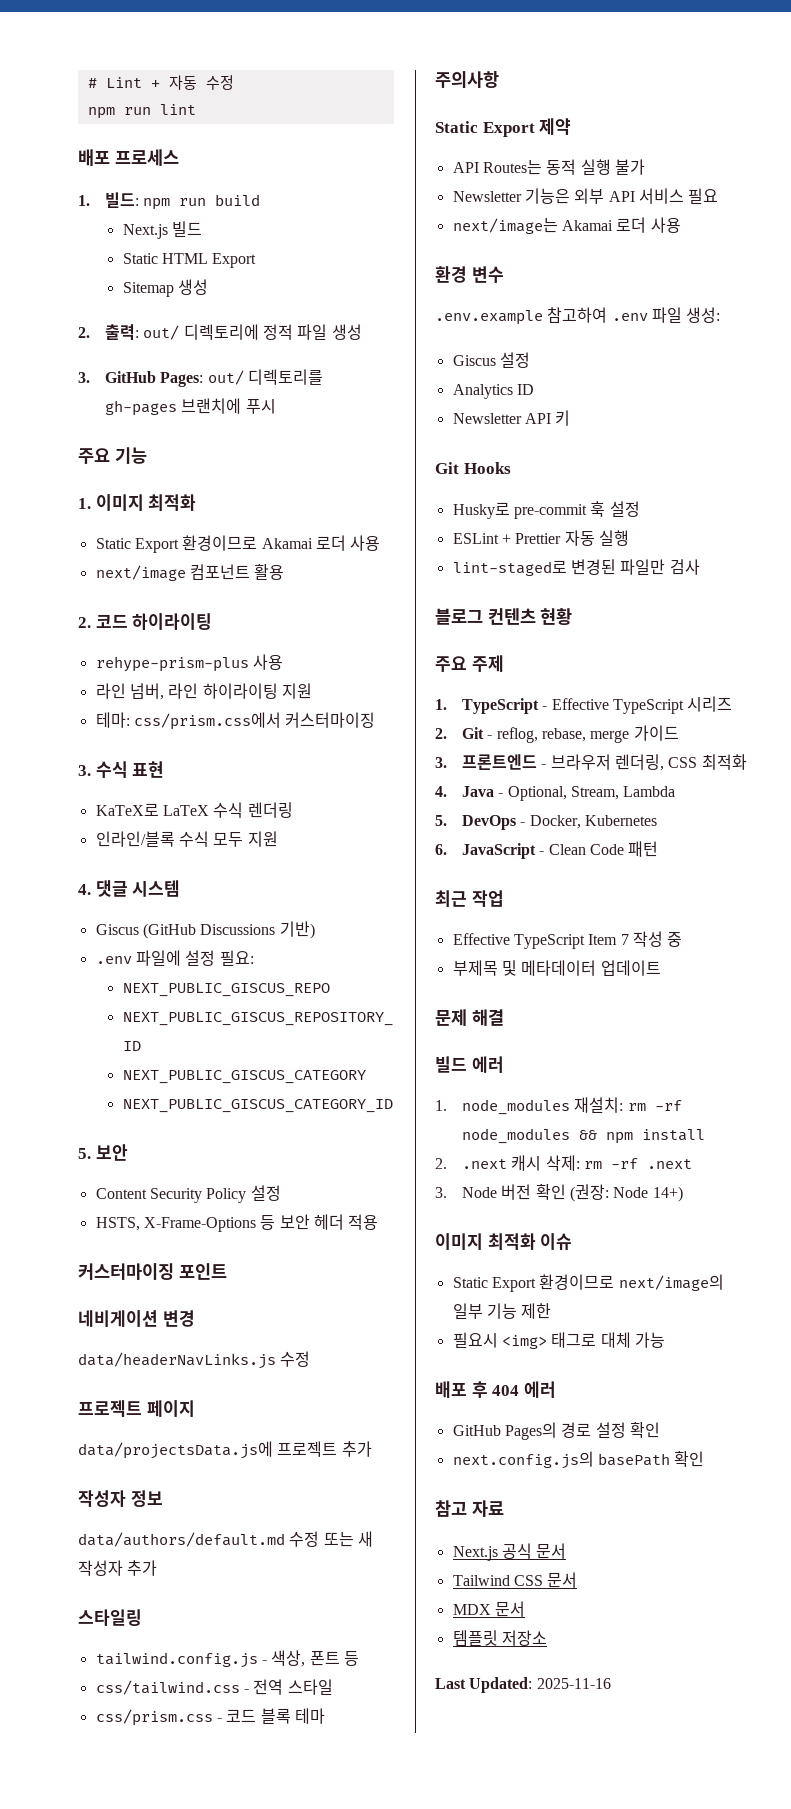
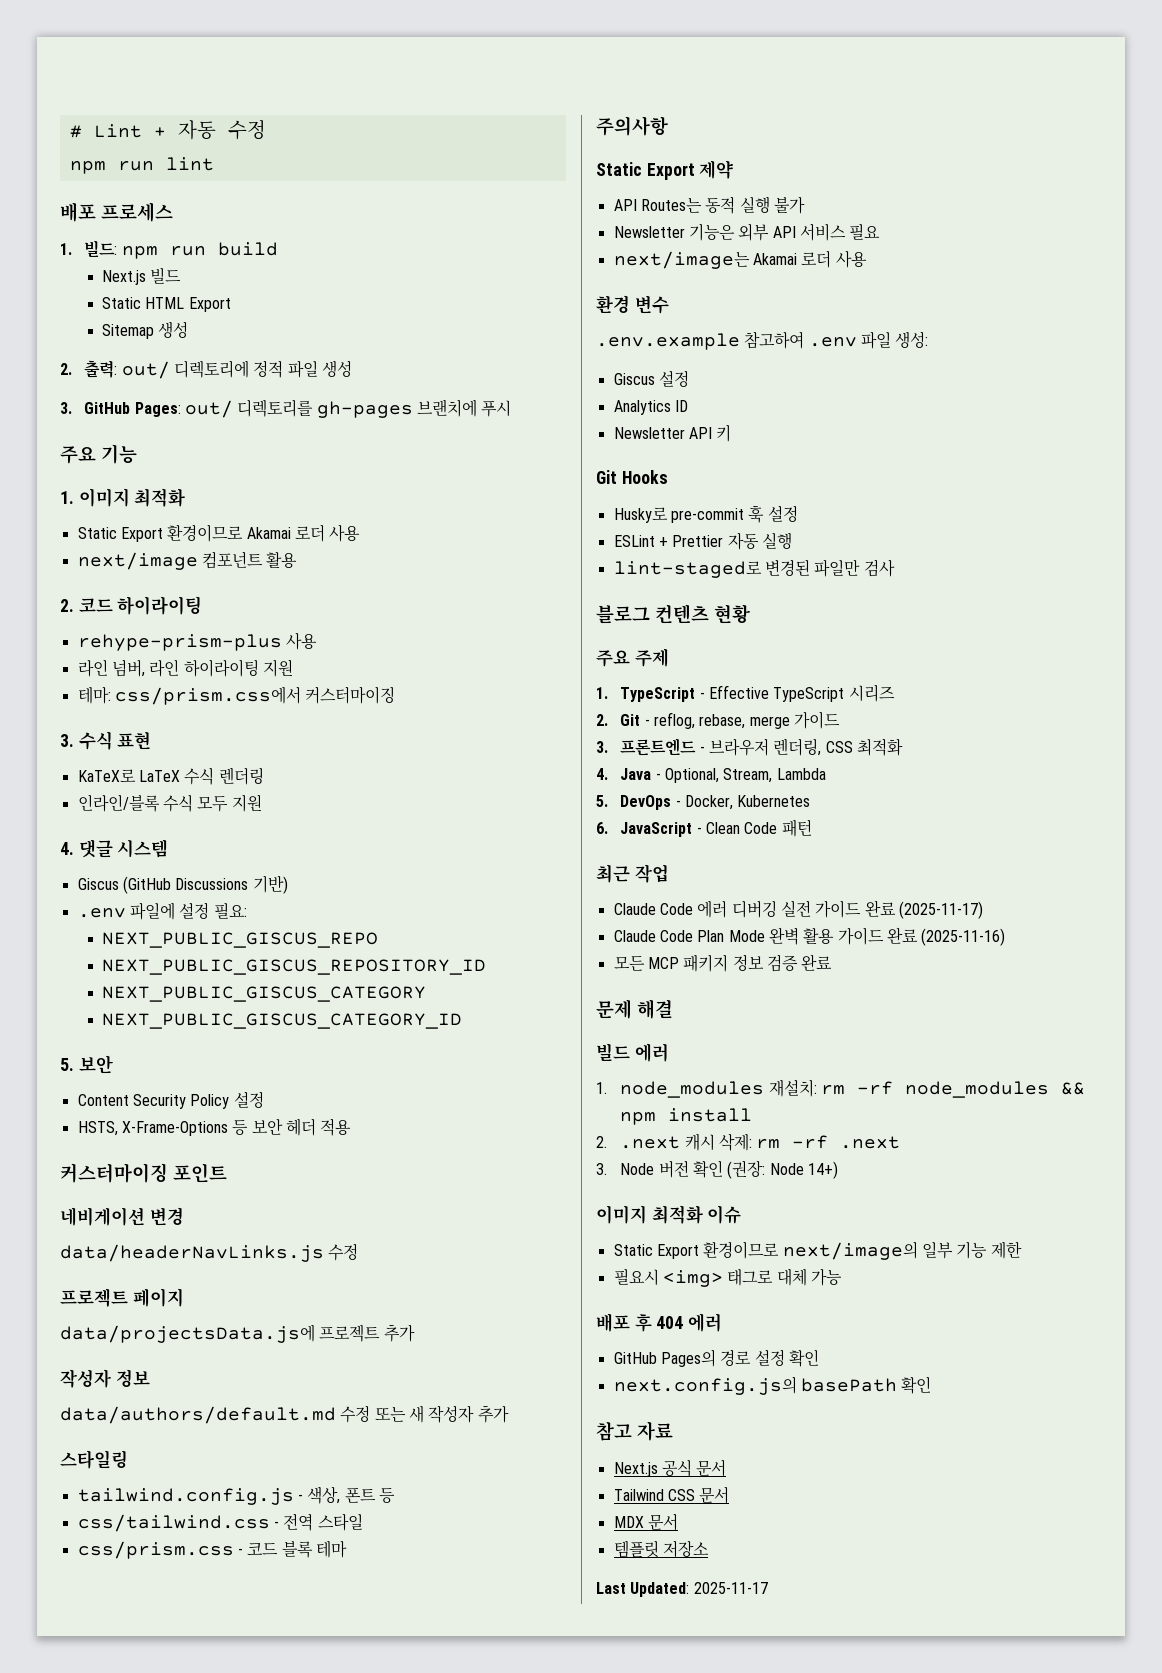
- Effective TypeScript Item 7 작성 중
- 부제목 및 메타데이터 업데이트
+ Claude Code 에러 디버깅 실전 가이드 완료 (2025-11-17)
+ Claude Code Plan Mode 완벽 활용 가이드 완료 (2025-11-16)
+ 모든 MCP 패키지 정보 검증 완료
- Last Updated: 2025-11-16
+ Last Updated: 2025-11-17

